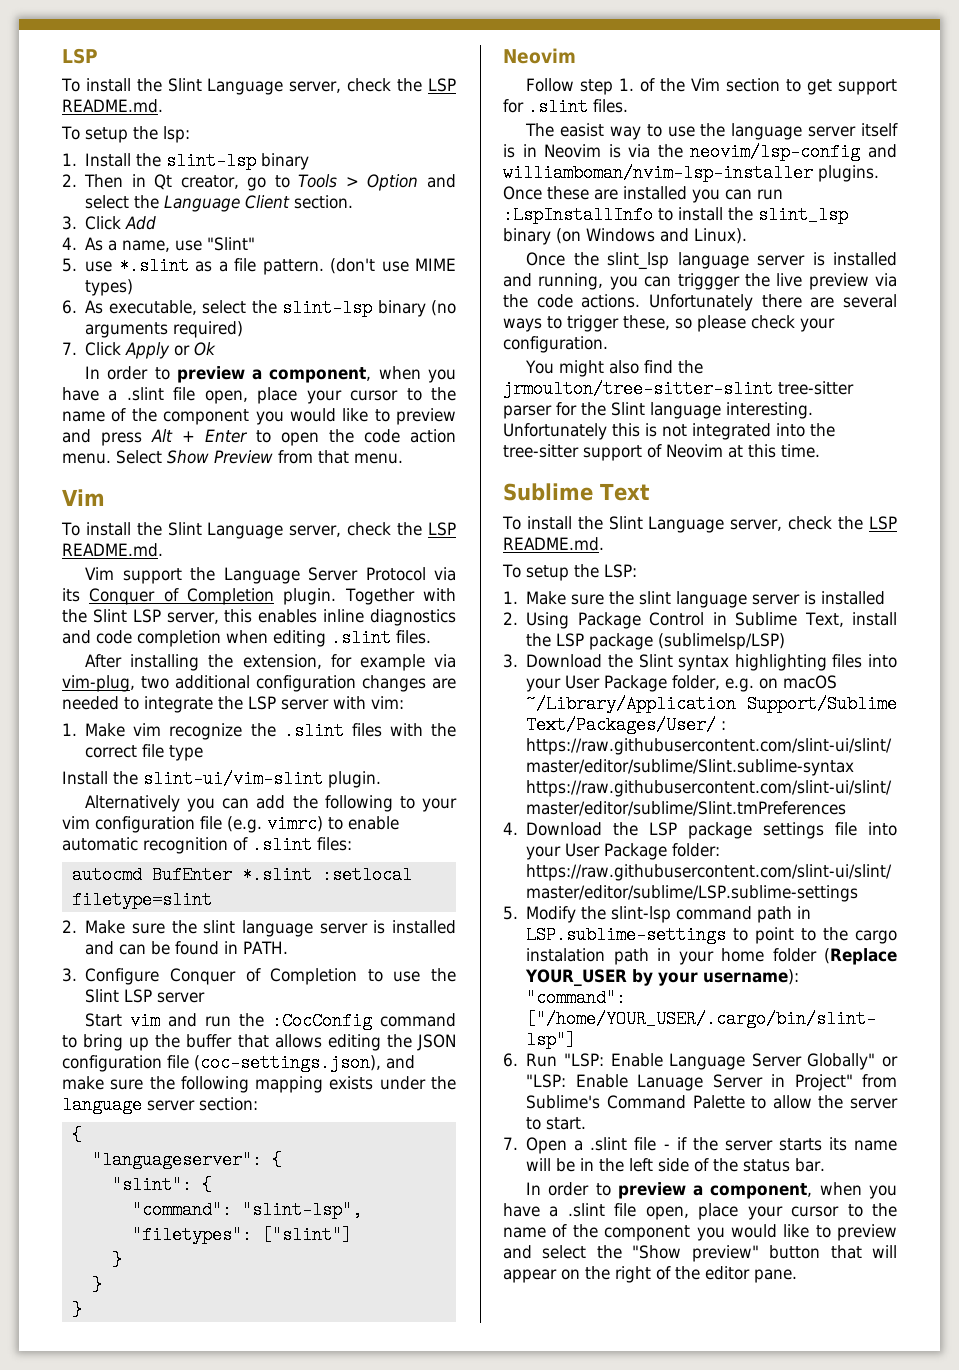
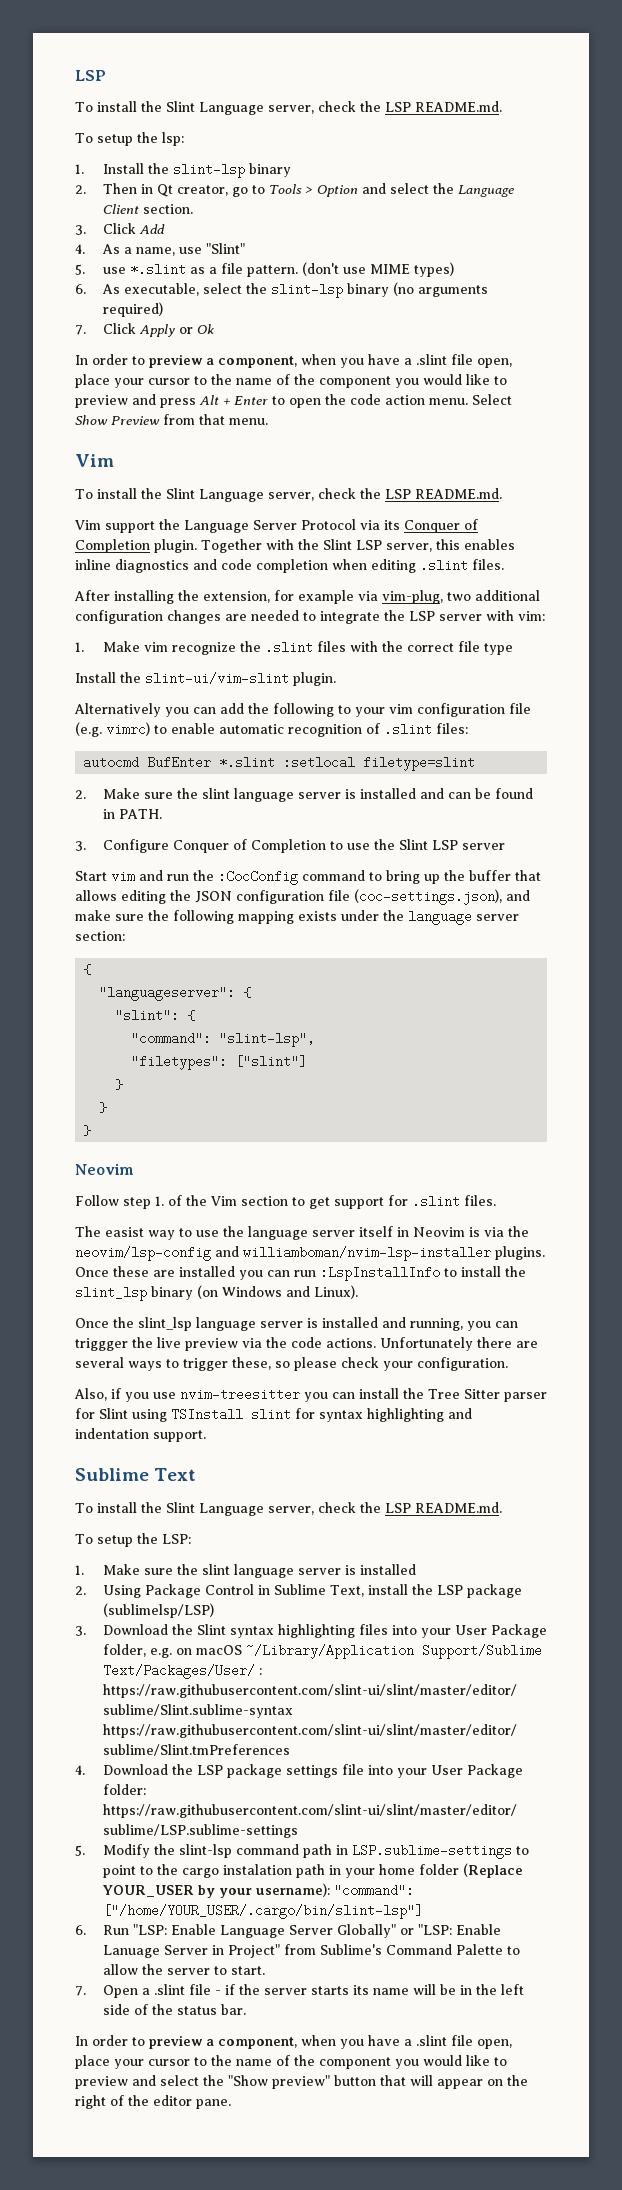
- The easist way to use the language server itself is in Neovim is via the neovim/lsp-config and williamboman/nvim-lsp-installer plugins.
+ The easist way to use the language server itself in Neovim is via the neovim/lsp-config and williamboman/nvim-lsp-installer plugins.
- You might also find the jrmoulton/tree-sitter-slint tree-sitter parser for the Slint language interesting. Unfortunately this is not integrated into the tree-sitter support of Neovim at this time.
+ Also, if you use nvim-treesitter you can install the Tree Sitter parser for Slint using TSInstall slint for syntax highlighting and indentation support.

